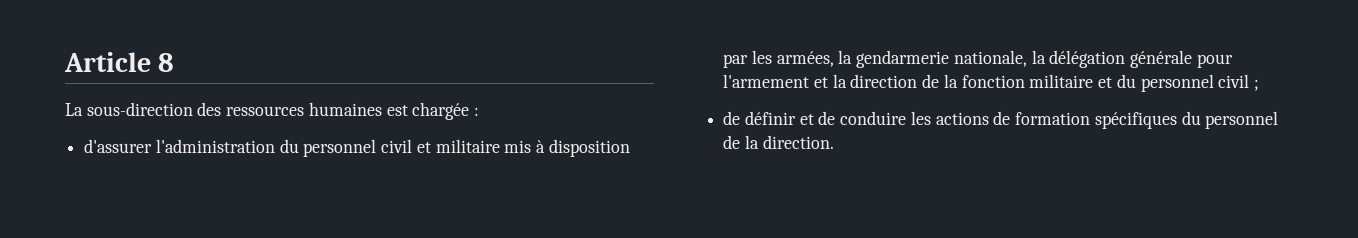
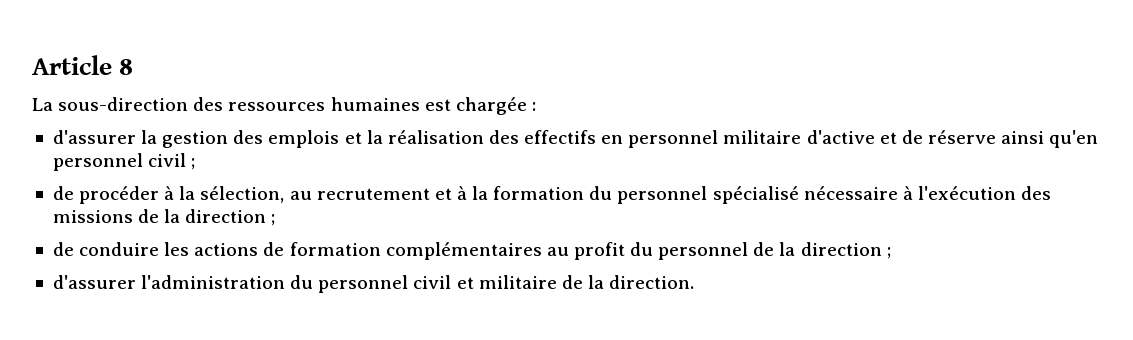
+ d'assurer la gestion des emplois et la réalisation des effectifs en personnel militaire d'active et de réserve ainsi qu'en personnel civil ;
+ de procéder à la sélection, au recrutement et à la formation du personnel spécialisé nécessaire à l'exécution des missions de la direction ;
+ de conduire les actions de formation complémentaires au profit du personnel de la direction ;
- d'assurer l'administration du personnel civil et militaire mis à disposition par les armées, la gendarmerie nationale, la délégation générale pour l'armement et la direction de la fonction militaire et du personnel civil ;
- de définir et de conduire les actions de formation spécifiques du personnel de la direction.
+ d'assurer l'administration du personnel civil et militaire de la direction.

